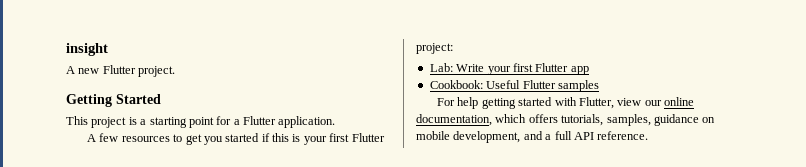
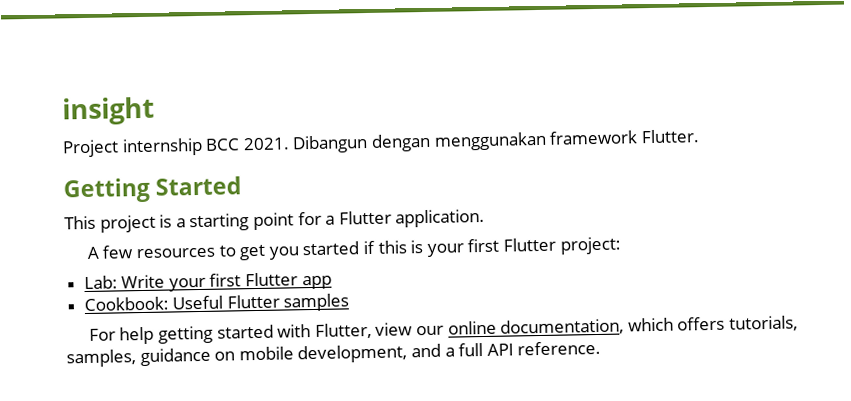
- A new Flutter project.
+ Project internship BCC 2021. Dibangun dengan menggunakan framework Flutter.

